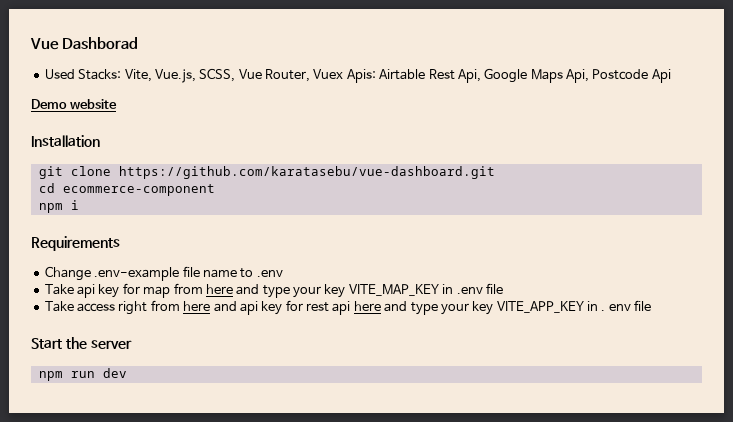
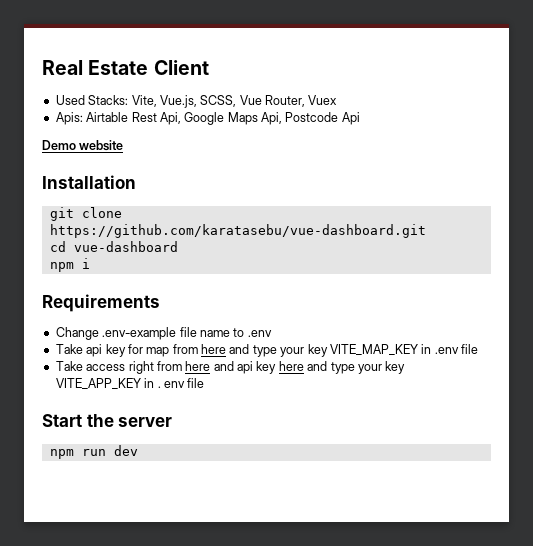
- Vue Dashborad
+ Real Estate Client
- Used Stacks: Vite, Vue.js, SCSS, Vue Router, Vuex Apis: Airtable Rest Api, Google Maps Api, Postcode Api
+ Used Stacks: Vite, Vue.js, SCSS, Vue Router, Vuex
+ Apis: Airtable Rest Api, Google Maps Api, Postcode Api
- cd ecommerce-component
+ cd vue-dashboard
- Take access right from here and api key for rest api here and type your key VITE_APP_KEY in . env file
+ Take access right from here and api key here and type your key VITE_APP_KEY in . env file

